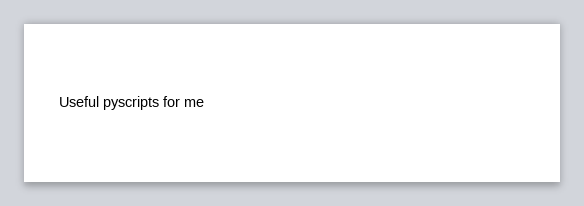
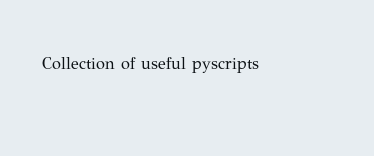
- Useful pyscripts for me
+ Collection of useful pyscripts

